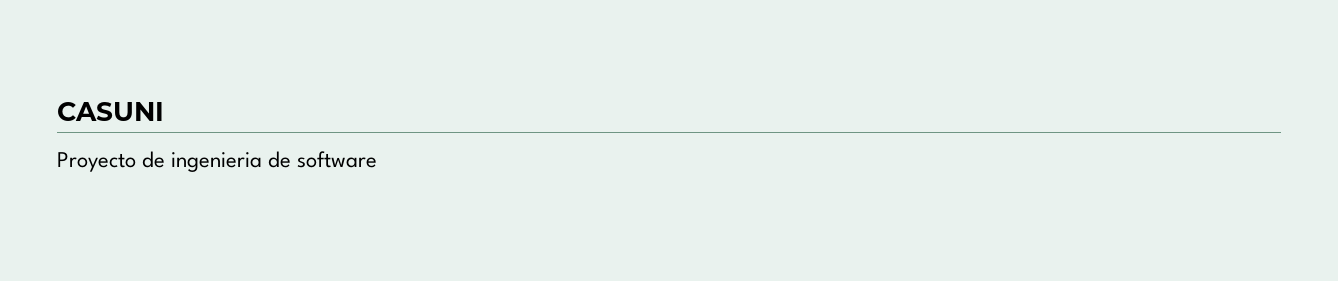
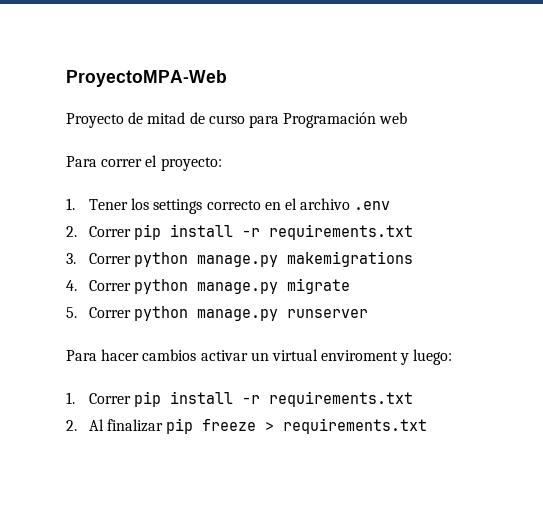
- CASUNI
+ ProyectoMPA-Web
- Proyecto de ingenieria de software
+ Proyecto de mitad de curso para Programación web
+ Para correr el proyecto:
+ 1. Tener los settings correcto en el archivo .env
+ 2. Correr pip install -r requirements.txt
+ 3. Correr python manage.py makemigrations
+ 4. Correr python manage.py migrate
+ 5. Correr python manage.py runserver
+ Para hacer cambios activar un virtual enviroment y luego:
+ 1. Correr pip install -r requirements.txt
+ 2. Al finalizar pip freeze > requirements.txt

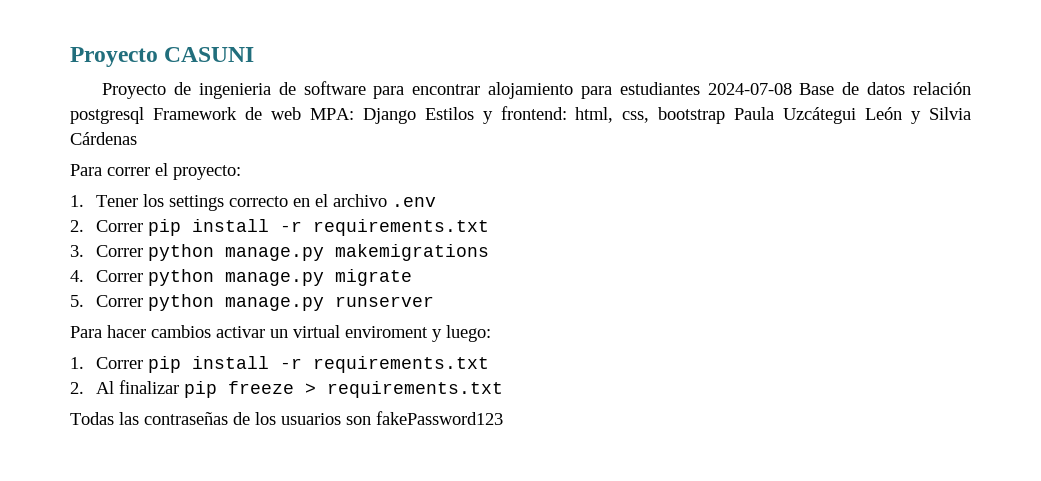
- ProyectoMPA-Web
+ Proyecto CASUNI
- Proyecto de mitad de curso para Programación web
+ Proyecto de ingenieria de software para encontrar alojamiento para estudiantes 2024-07-08 Base de datos relación postgresql Framework de web MPA: Django Estilos y frontend: html, css, bootstrap Paula Uzcátegui León y Silvia Cárdenas
+ Todas las contraseñas de los usuarios son fakePassword123

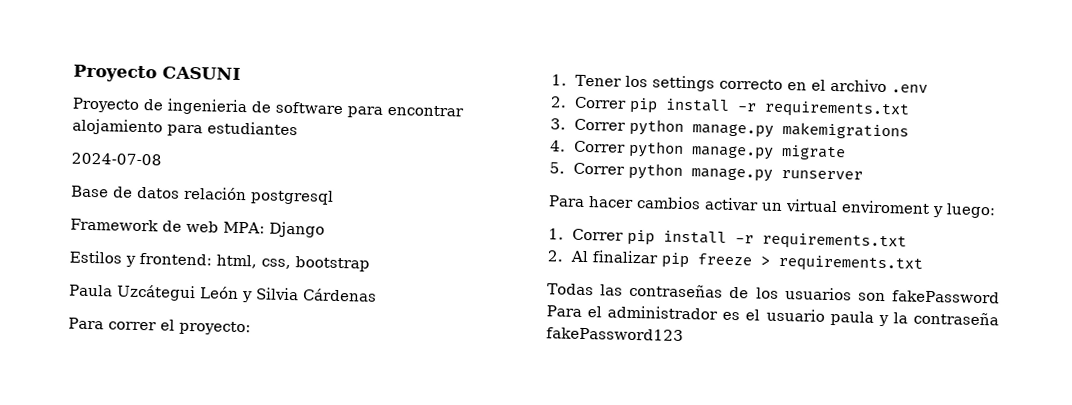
- Proyecto de ingenieria de software para encontrar alojamiento para estudiantes 2024-07-08 Base de datos relación postgresql Framework de web MPA: Django Estilos y frontend: html, css, bootstrap Paula Uzcátegui León y Silvia Cárdenas
+ Proyecto de ingenieria de software para encontrar alojamiento para estudiantes
+ 2024-07-08
+ Base de datos relación postgresql
+ Framework de web MPA: Django
+ Estilos y frontend: html, css, bootstrap
+ Paula Uzcátegui León y Silvia Cárdenas
- Todas las contraseñas de los usuarios son fakePassword123
+ Todas las contraseñas de los usuarios son fakePassword Para el administrador es el usuario paula y la contraseña fakePassword123

